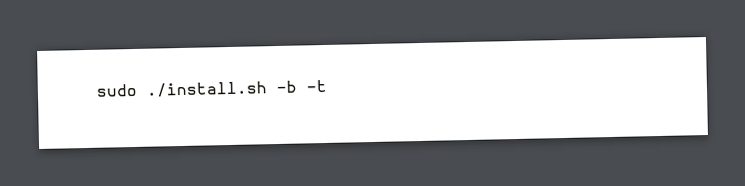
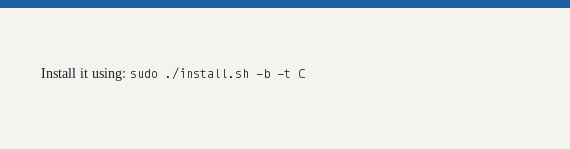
- sudo ./install.sh -b -t
+ Install it using: sudo ./install.sh -b -t C

